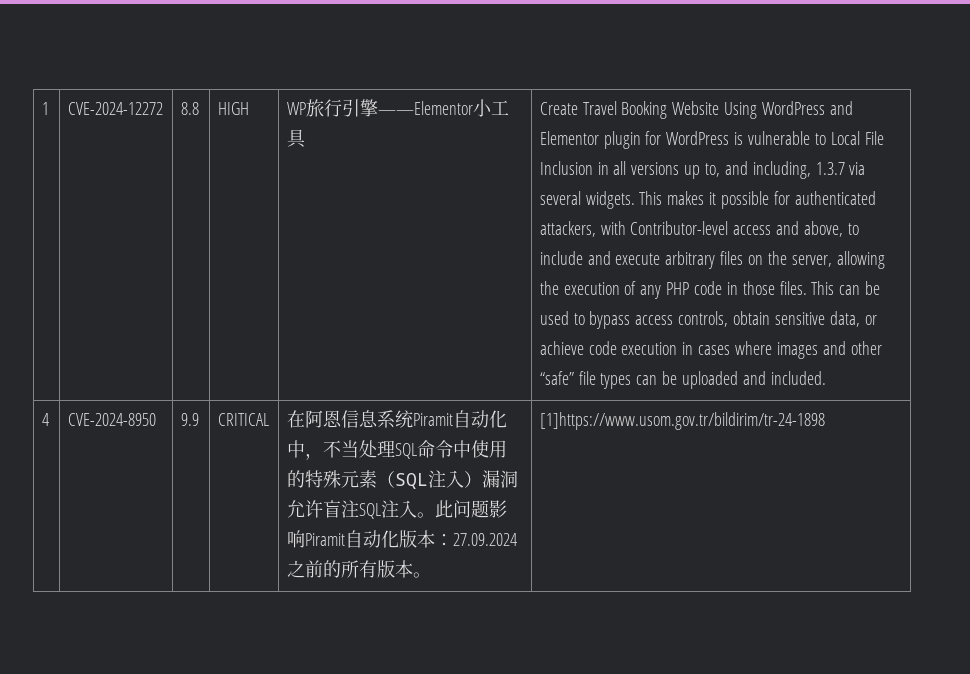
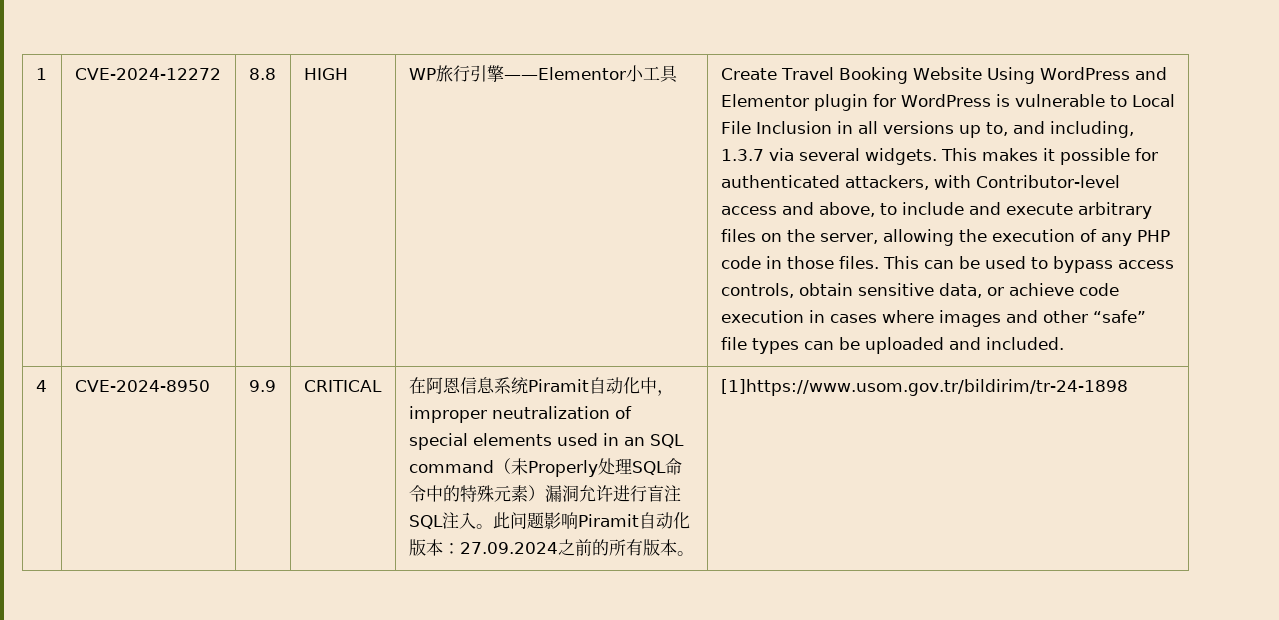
- 在阿恩信息系统Piramit自动化中，不当处理SQL命令中使用的特殊元素（SQL注入）漏洞允许盲注SQL注入。
+ 在阿恩信息系统Piramit自动化中，improper neutralization of special elements used in an SQL command（未Properly处理SQL命令中的特殊元素）漏洞允许进行盲注SQL注入。

